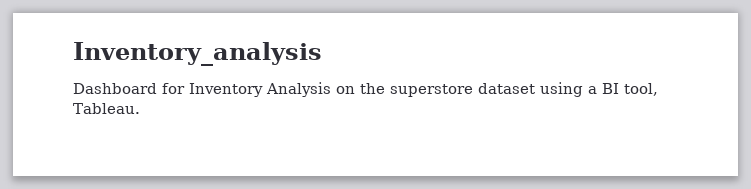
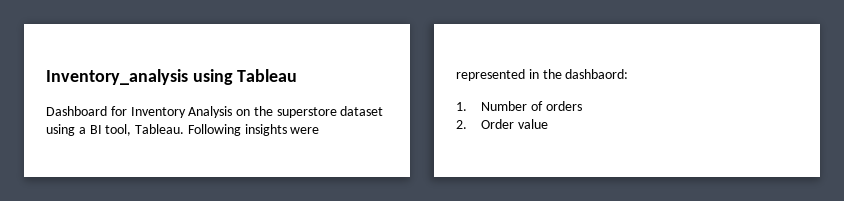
- Inventory_analysis
+ Inventory_analysis using Tableau
+ Following insights were represented in the dashbaord:
+ 1. Number of orders
+ 2. Order value

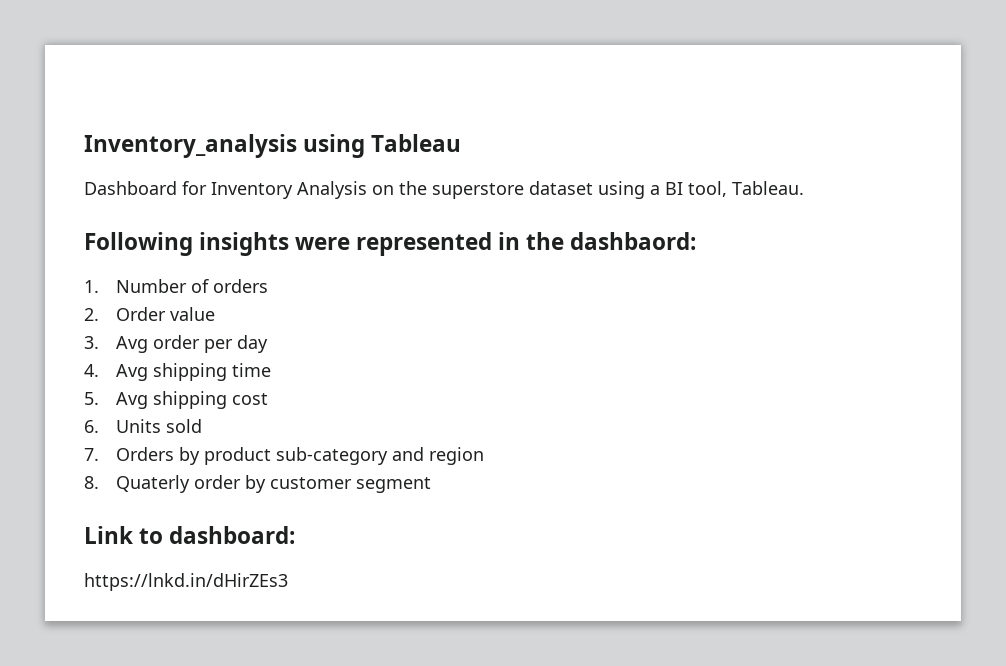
- Dashboard for Inventory Analysis on the superstore dataset using a BI tool, Tableau. Following insights were represented in the dashbaord:
+ Dashboard for Inventory Analysis on the superstore dataset using a BI tool, Tableau.
+ Following insights were represented in the dashbaord:
+ 3. Avg order per day
+ 4. Avg shipping time
+ 5. Avg shipping cost
+ 6. Units sold
+ 7. Orders by product sub-category and region
+ 8. Quaterly order by customer segment
+ Link to dashboard:
+ https://lnkd.in/dHirZEs3

